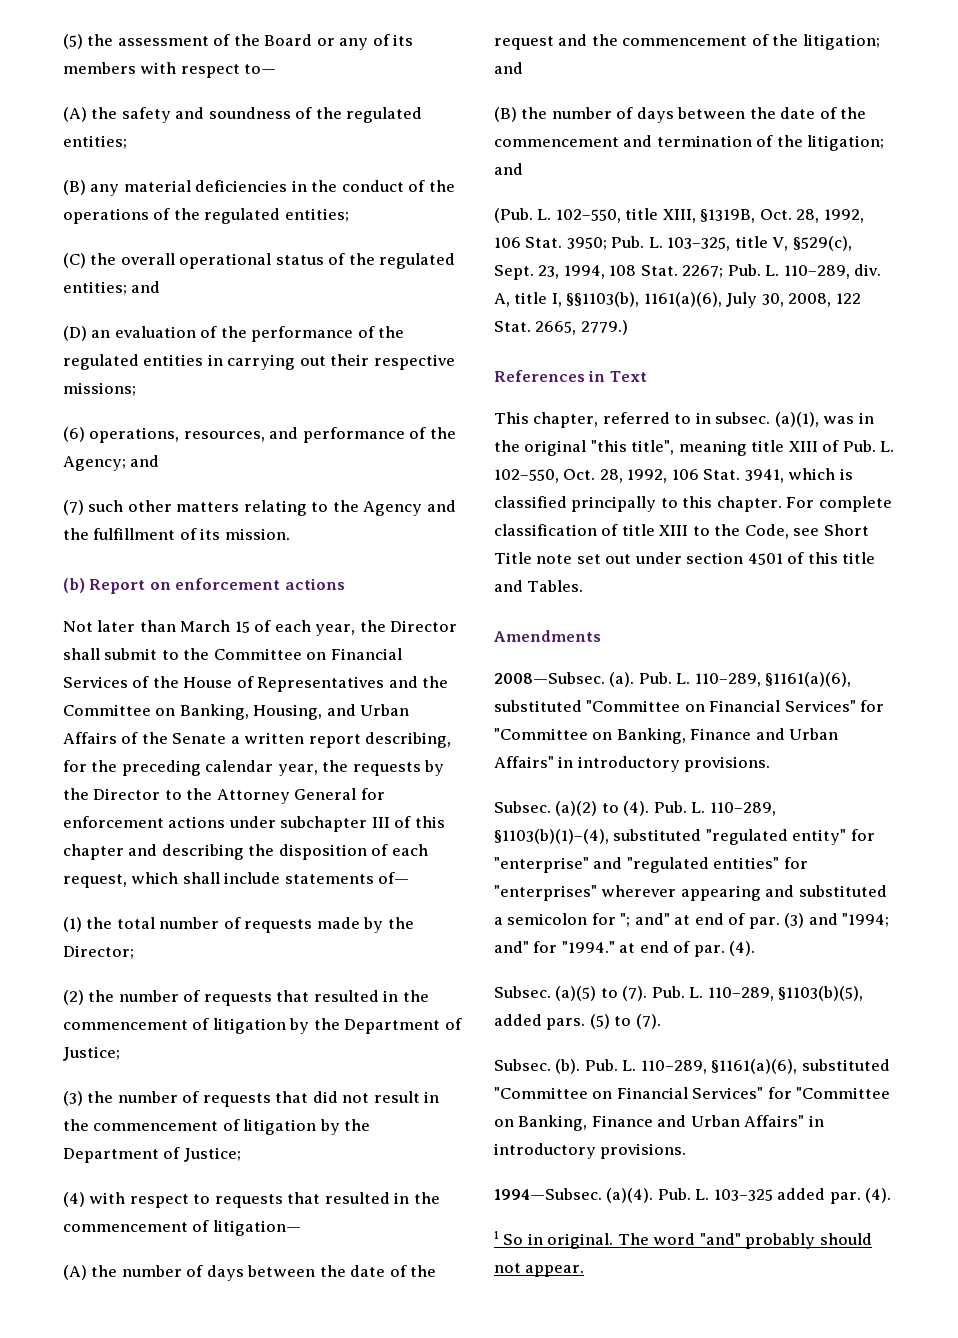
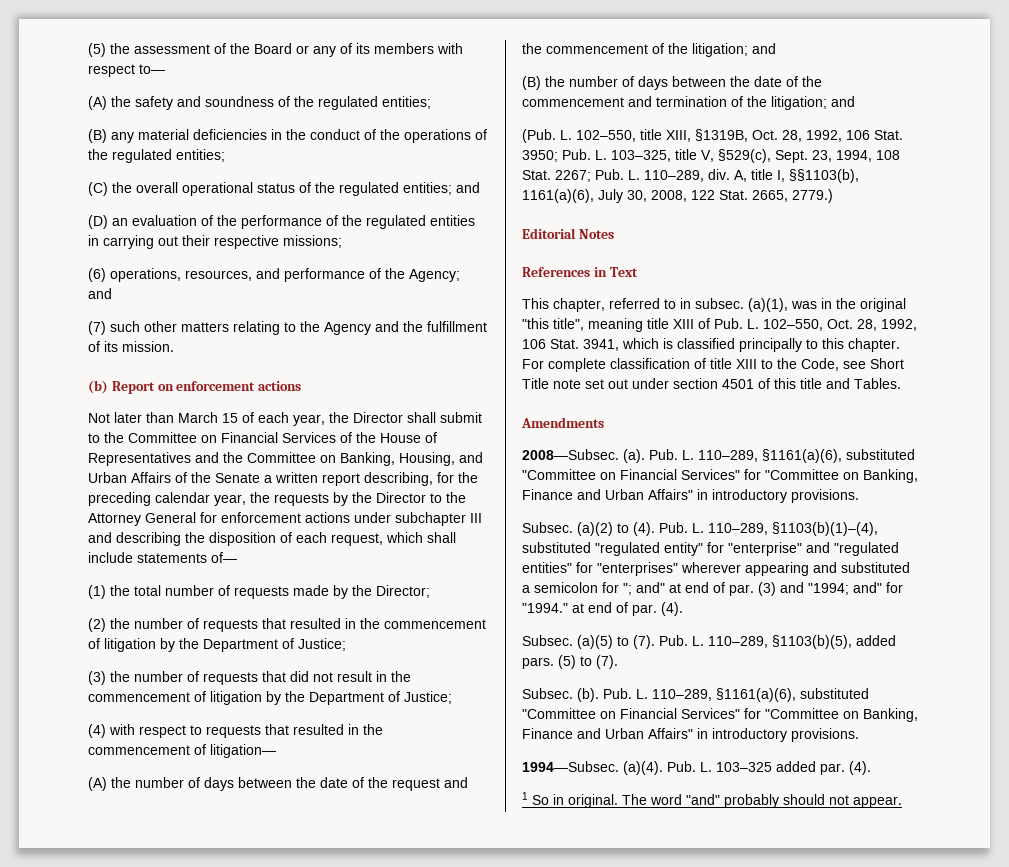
- Not later than March 15 of each year, the Director shall submit to the Committee on Financial Services of the House of Representatives and the Committee on Banking, Housing, and Urban Affairs of the Senate a written report describing, for the preceding calendar year, the requests by the Director to the Attorney General for enforcement actions under subchapter III of this chapter and describing the disposition of each request, which shall include statements of—
+ Not later than March 15 of each year, the Director shall submit to the Committee on Financial Services of the House of Representatives and the Committee on Banking, Housing, and Urban Affairs of the Senate a written report describing, for the preceding calendar year, the requests by the Director to the Attorney General for enforcement actions under subchapter III and describing the disposition of each request, which shall include statements of—
+ Editorial Notes

